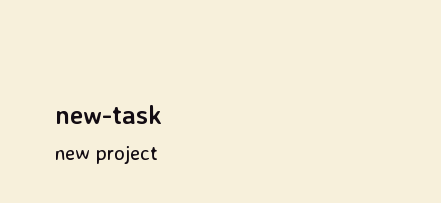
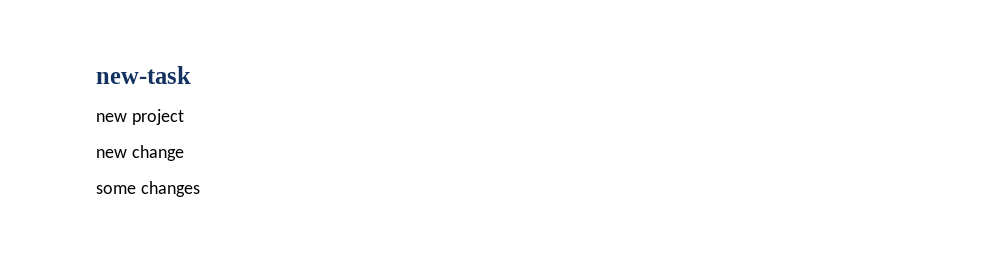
+ new change
+ some changes

